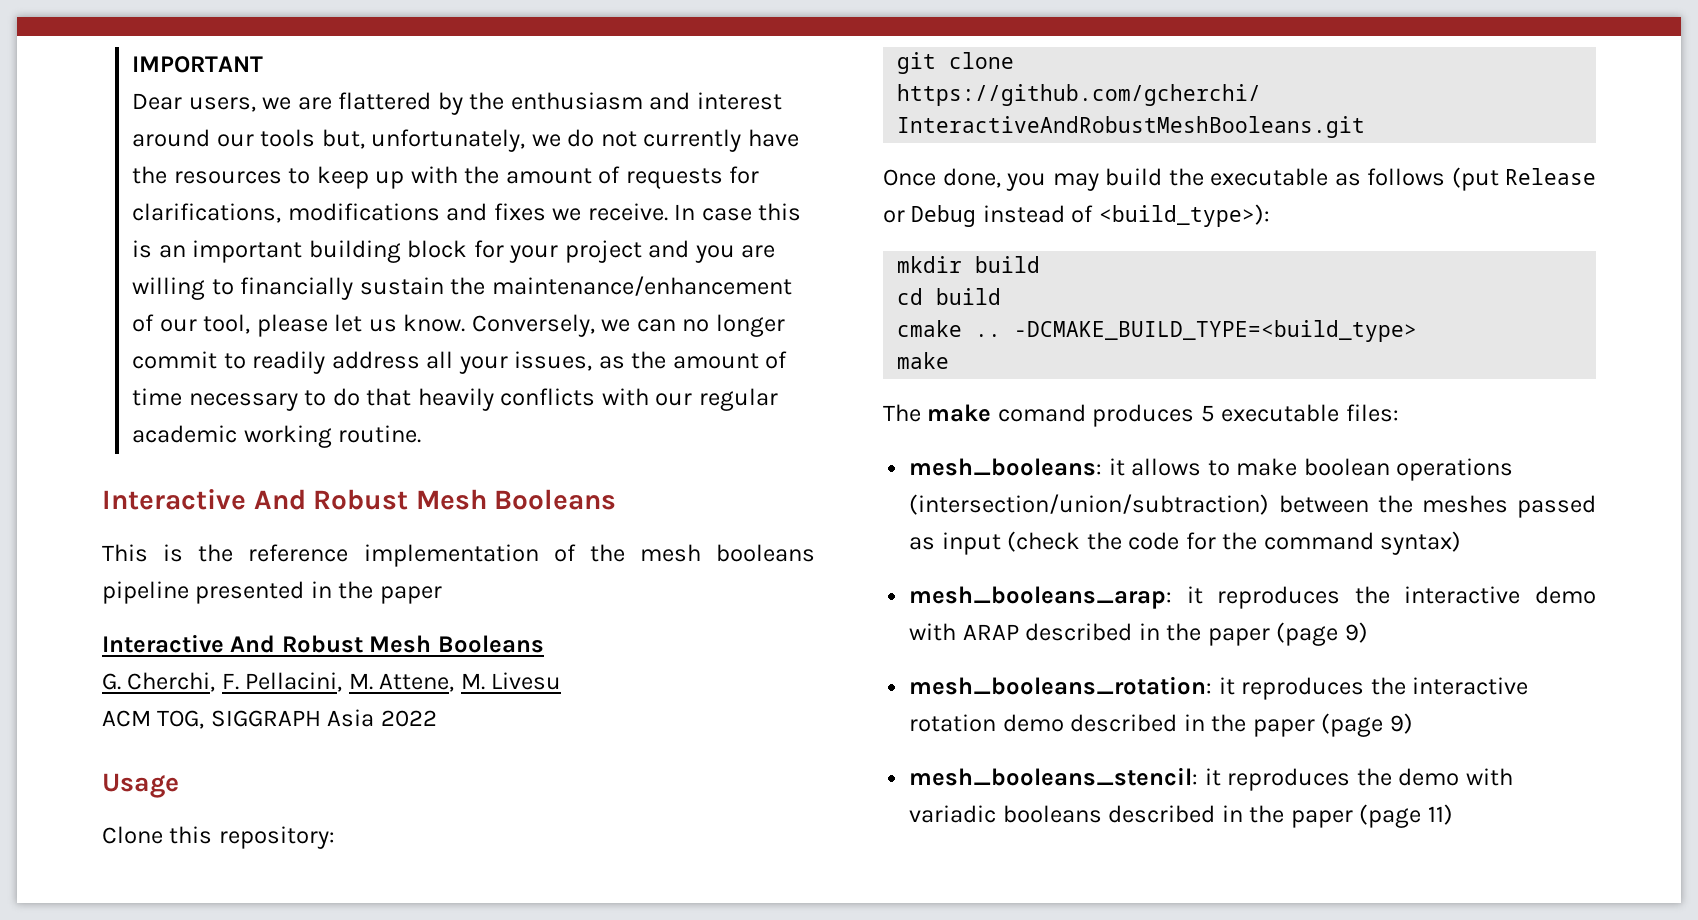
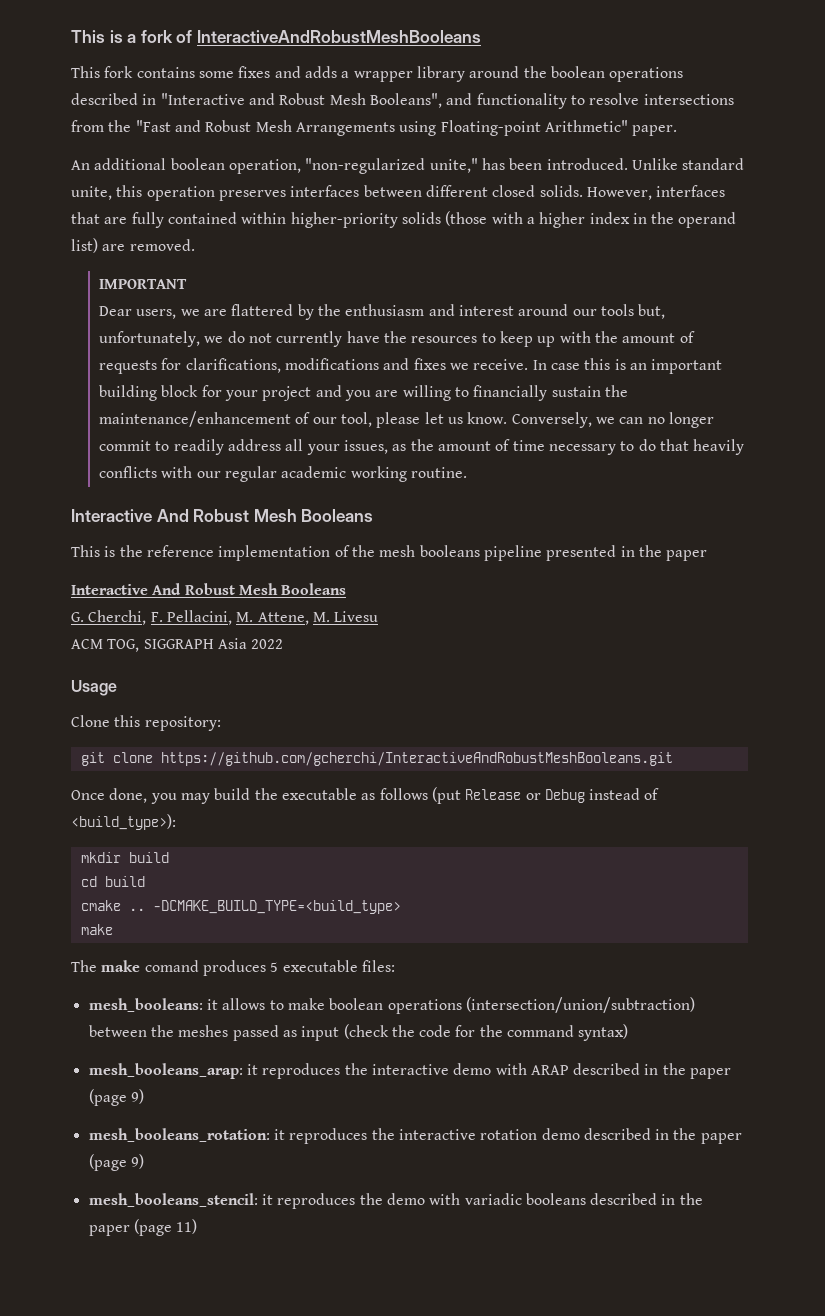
+ This is a fork of InteractiveAndRobustMeshBooleans
+ This fork contains some fixes and adds a wrapper library around the boolean operations described in "Interactive and Robust Mesh Booleans", and functionality to resolve intersections from the "Fast and Robust Mesh Arrangements using Floating-point Arithmetic" paper.
+ An additional boolean operation, "non-regularized unite," has been introduced. Unlike standard unite, this operation preserves interfaces between different closed solids. However, interfaces that are fully contained within higher-priority solids (those with a higher index in the operand list) are removed.

